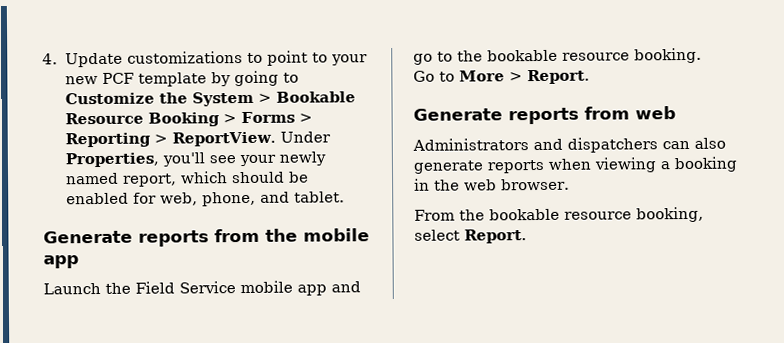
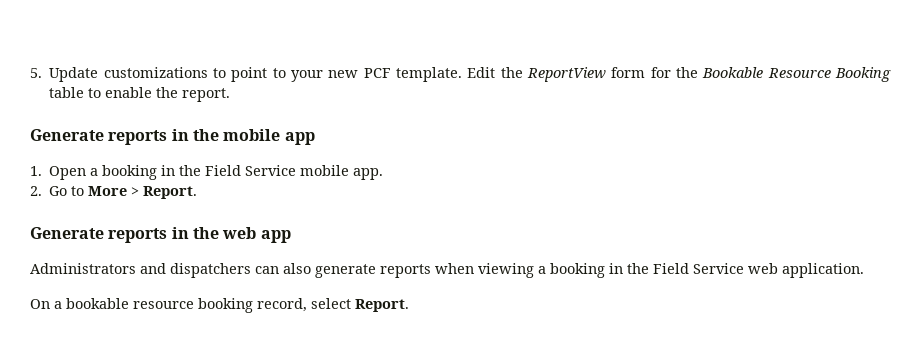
- 4. Update customizations to point to your new PCF template by going to Customize the System > Bookable Resource Booking > Forms > Reporting > ReportView. Under Properties, you'll see your newly named report, which should be enabled for web, phone, and tablet.
- Generate reports from the mobile app
+ 5. Update customizations to point to your new PCF template. Edit the ReportView form for the Bookable Resource Booking table to enable the report.
+ Generate reports in the mobile app
- Launch the Field Service mobile app and go to the bookable resource booking.
- Go to More > Report.
+ 1. Open a booking in the Field Service mobile app.
+ 2. Go to More > Report.
- Generate reports from web
+ Generate reports in the web app
- Administrators and dispatchers can also generate reports when viewing a booking in the web browser.
- From the bookable resource booking, select Report.
+ Administrators and dispatchers can also generate reports when viewing a booking in the Field Service web application.
+ On a bookable resource booking record, select Report.

